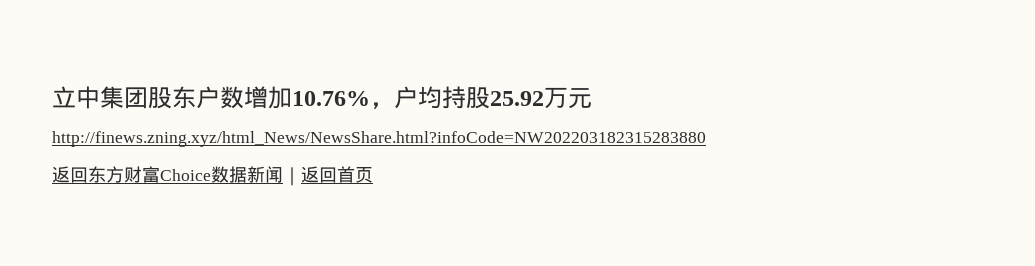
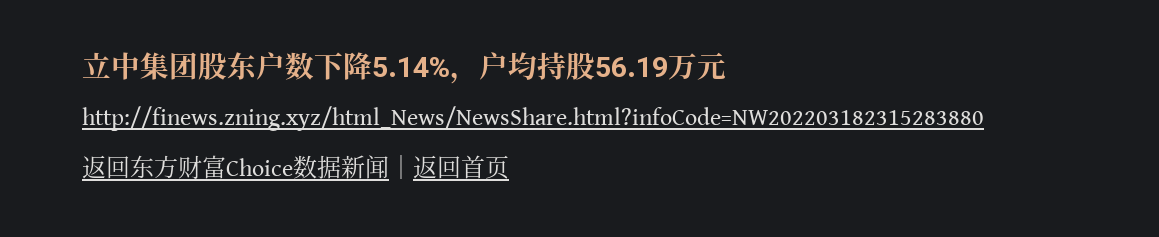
- 立中集团股东户数增加10.76%，户均持股25.92万元
+ 立中集团股东户数下降5.14%，户均持股56.19万元

